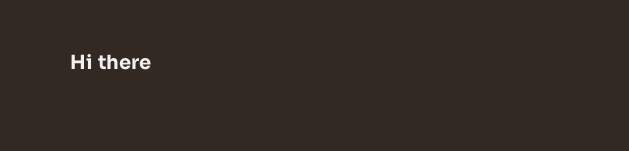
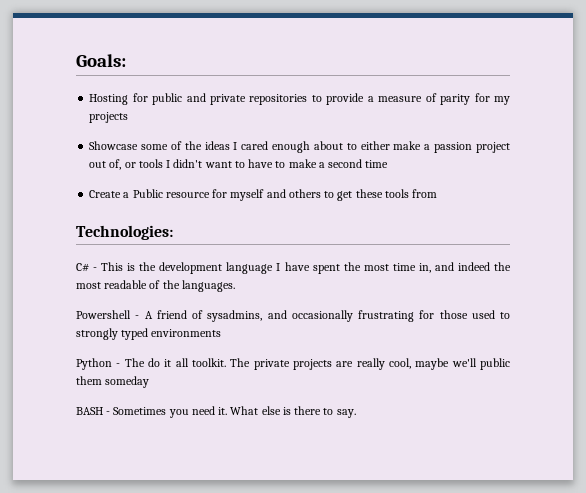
- Hi there
+ Goals:
+ Hosting for public and private repositories to provide a measure of parity for my projects
+ Showcase some of the ideas I cared enough about to either make a passion project out of, or tools I didn't want to have to make a second time
+ Create a Public resource for myself and others to get these tools from
+ Technologies:
+ C# - This is the development language I have spent the most time in, and indeed the most readable of the languages.
+ Powershell - A friend of sysadmins, and occasionally frustrating for those used to strongly typed environments
+ Python - The do it all toolkit. The private projects are really cool, maybe we'll public them someday
+ BASH - Sometimes you need it. What else is there to say.

